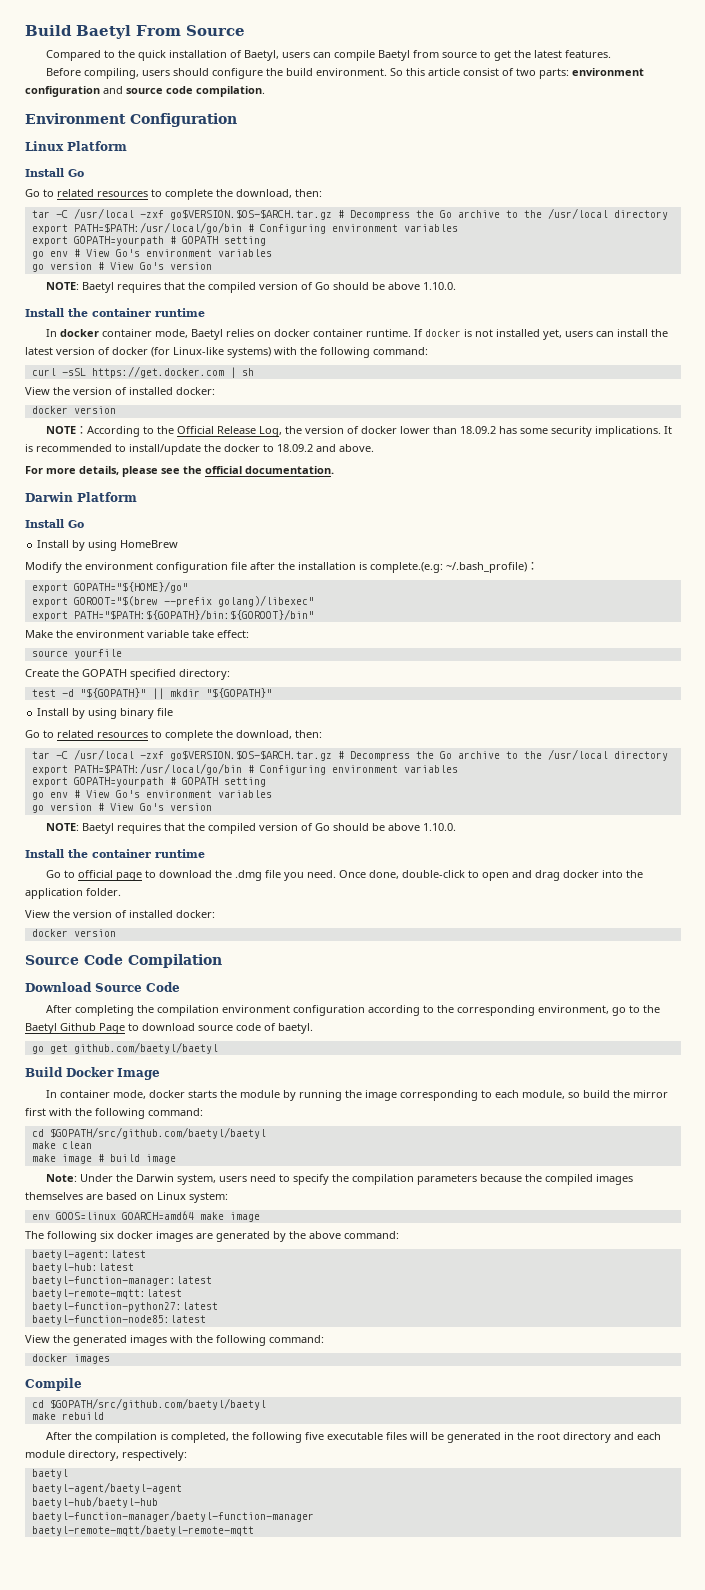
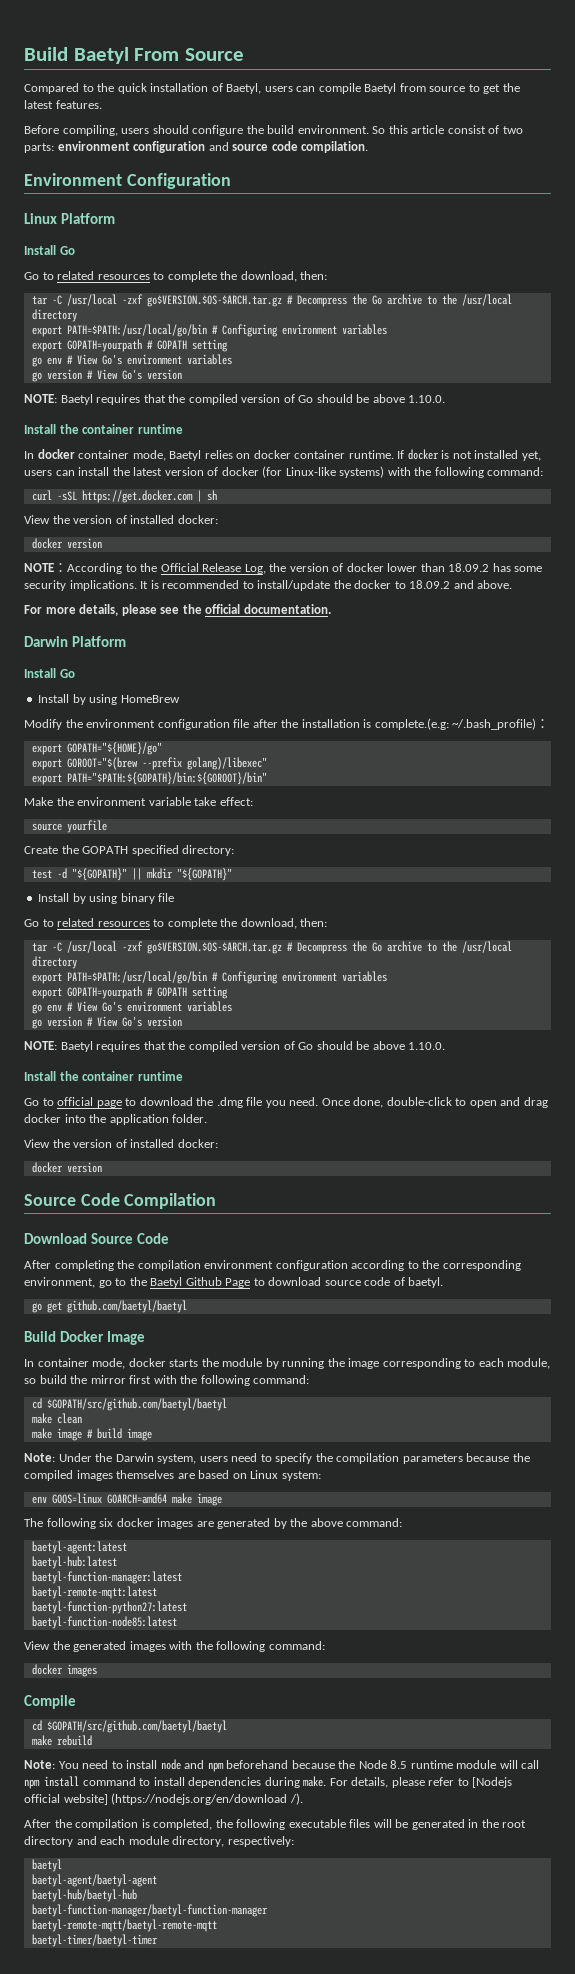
+ Note: You need to install node and npm beforehand because the Node 8.5 runtime module will call npm install command to install dependencies during make. For details, please refer to [Nodejs official website] (https://nodejs.org/en/download /).
- After the compilation is completed, the following five executable files will be generated in the root directory and each module directory, respectively:
+ After the compilation is completed, the following executable files will be generated in the root directory and each module directory, respectively:
+ baetyl-timer/baetyl-timer

